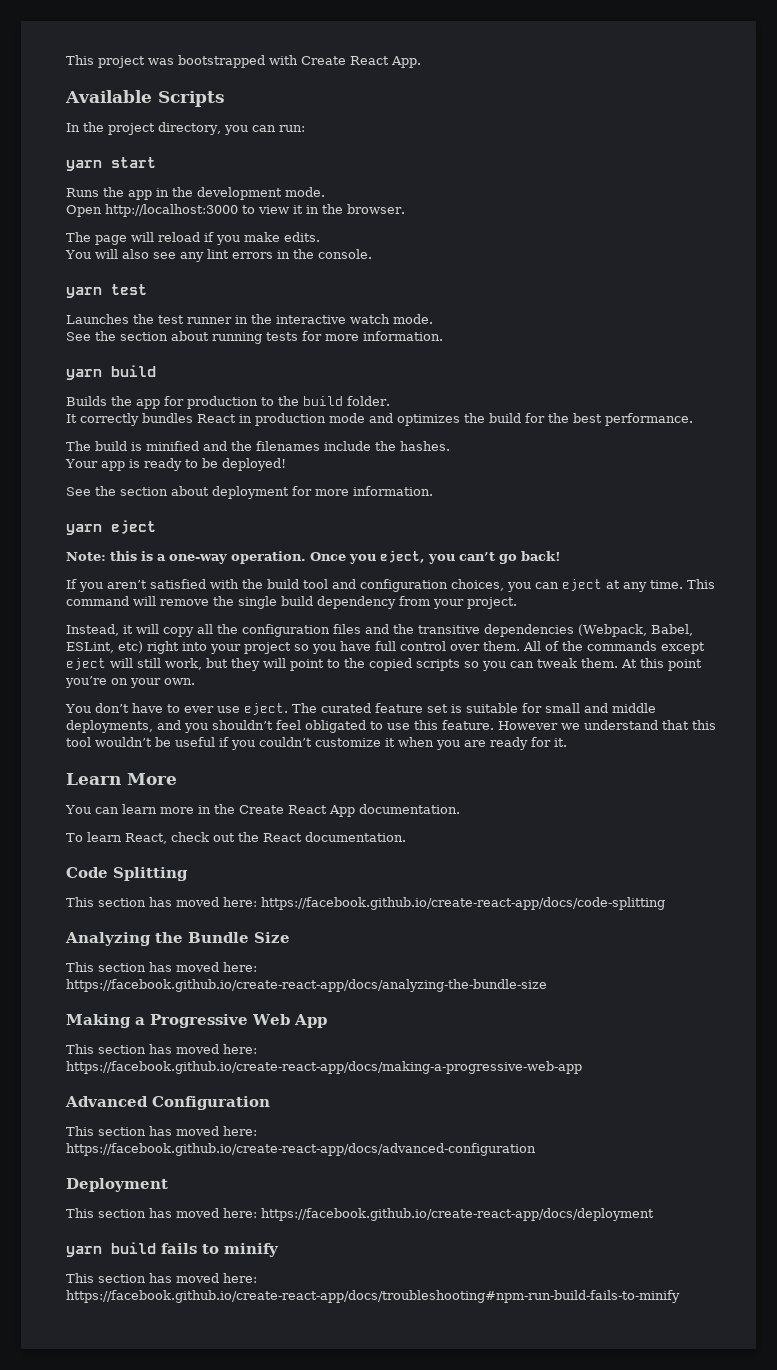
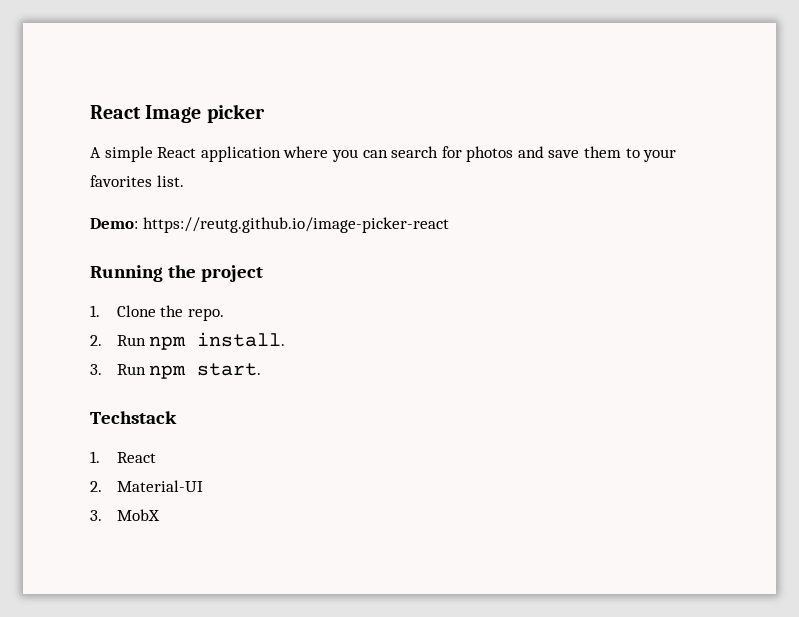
- This project was bootstrapped with Create React App.
- Available Scripts
- In the project directory, you can run:
- yarn start
- Runs the app in the development mode.
- Open http://localhost:3000 to view it in the browser.
- The page will reload if you make edits.
- You will also see any lint errors in the console.
- yarn test
- Launches the test runner in the interactive watch mode.
- See the section about running tests for more information.
- yarn build
- Builds the app for production to the build folder.
- It correctly bundles React in production mode and optimizes the build for the best performance.
- The build is minified and the filenames include the hashes.
- Your app is ready to be deployed!
- See the section about deployment for more information.
- yarn eject
- Note: this is a one-way operation. Once you eject, you can’t go back!
- If you aren’t satisfied with the build tool and configuration choices, you can eject at any time. This command will remove the single build dependency from your project.
- Instead, it will copy all the configuration files and the transitive dependencies (Webpack, Babel, ESLint, etc) right into your project so you have full control over them. All of the commands except eject will still work, but they will point to the copied scripts so you can tweak them. At this point you’re on your own.
- You don’t have to ever use eject. The curated feature set is suitable for small and middle deployments, and you shouldn’t feel obligated to use this feature. However we understand that this tool wouldn’t be useful if you couldn’t customize it when you are ready for it.
- Learn More
- You can learn more in the Create React App documentation.
- To learn React, check out the React documentation.
- Code Splitting
- This section has moved here: https://facebook.github.io/create-react-app/docs/code-splitting
- Analyzing the Bundle Size
- This section has moved here: https://facebook.github.io/create-react-app/docs/analyzing-the-bundle-size
- Making a Progressive Web App
- This section has moved here: https://facebook.github.io/create-react-app/docs/making-a-progressive-web-app
- Advanced Configuration
- This section has moved here: https://facebook.github.io/create-react-app/docs/advanced-configuration
- Deployment
- This section has moved here: https://facebook.github.io/create-react-app/docs/deployment
- yarn build fails to minify
- This section has moved here: https://facebook.github.io/create-react-app/docs/troubleshooting#npm-run-build-fails-to-minify
+ React Image picker
+ A simple React application where you can search for photos and save them to your favorites list.
+ Demo: https://reutg.github.io/image-picker-react
+ Running the project
+ 1. Clone the repo.
+ 2. Run npm install.
+ 3. Run npm start.
+ Techstack
+ 1. React
+ 2. Material-UI
+ 3. MobX

